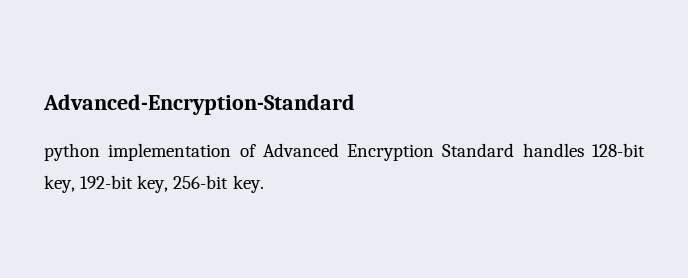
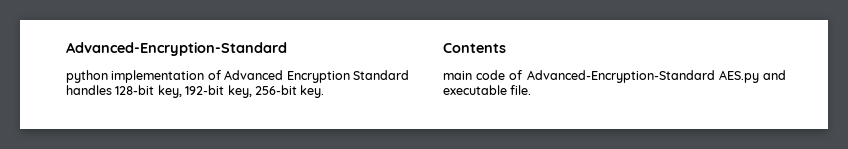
+ Contents
+ main code of Advanced-Encryption-Standard AES.py and executable file.

